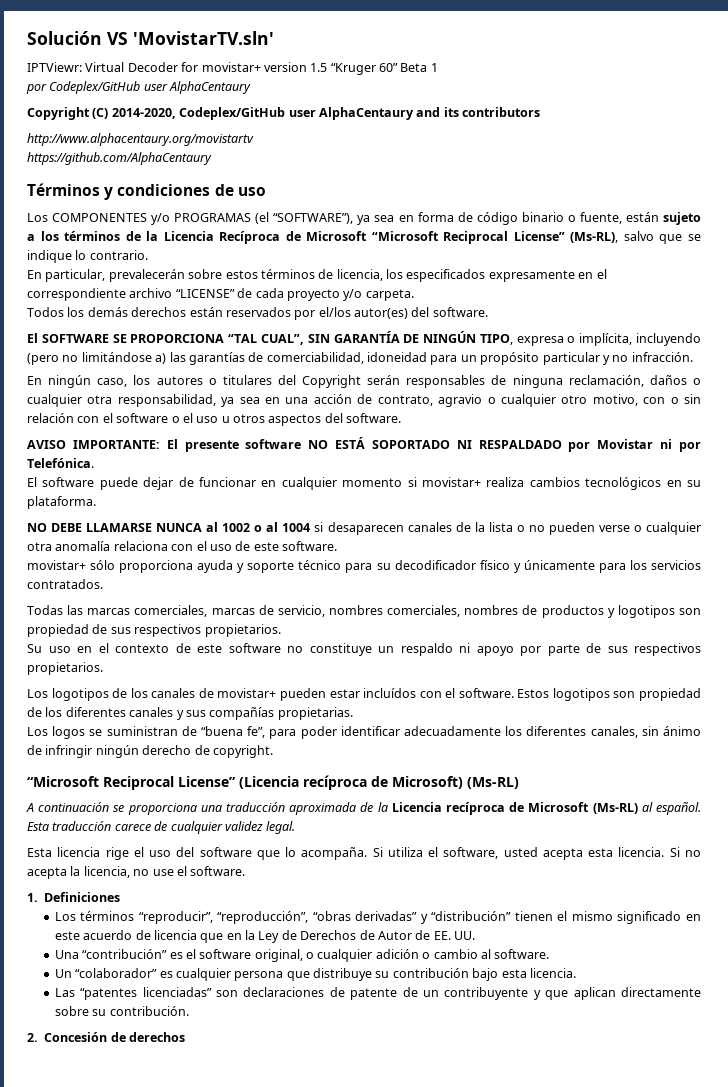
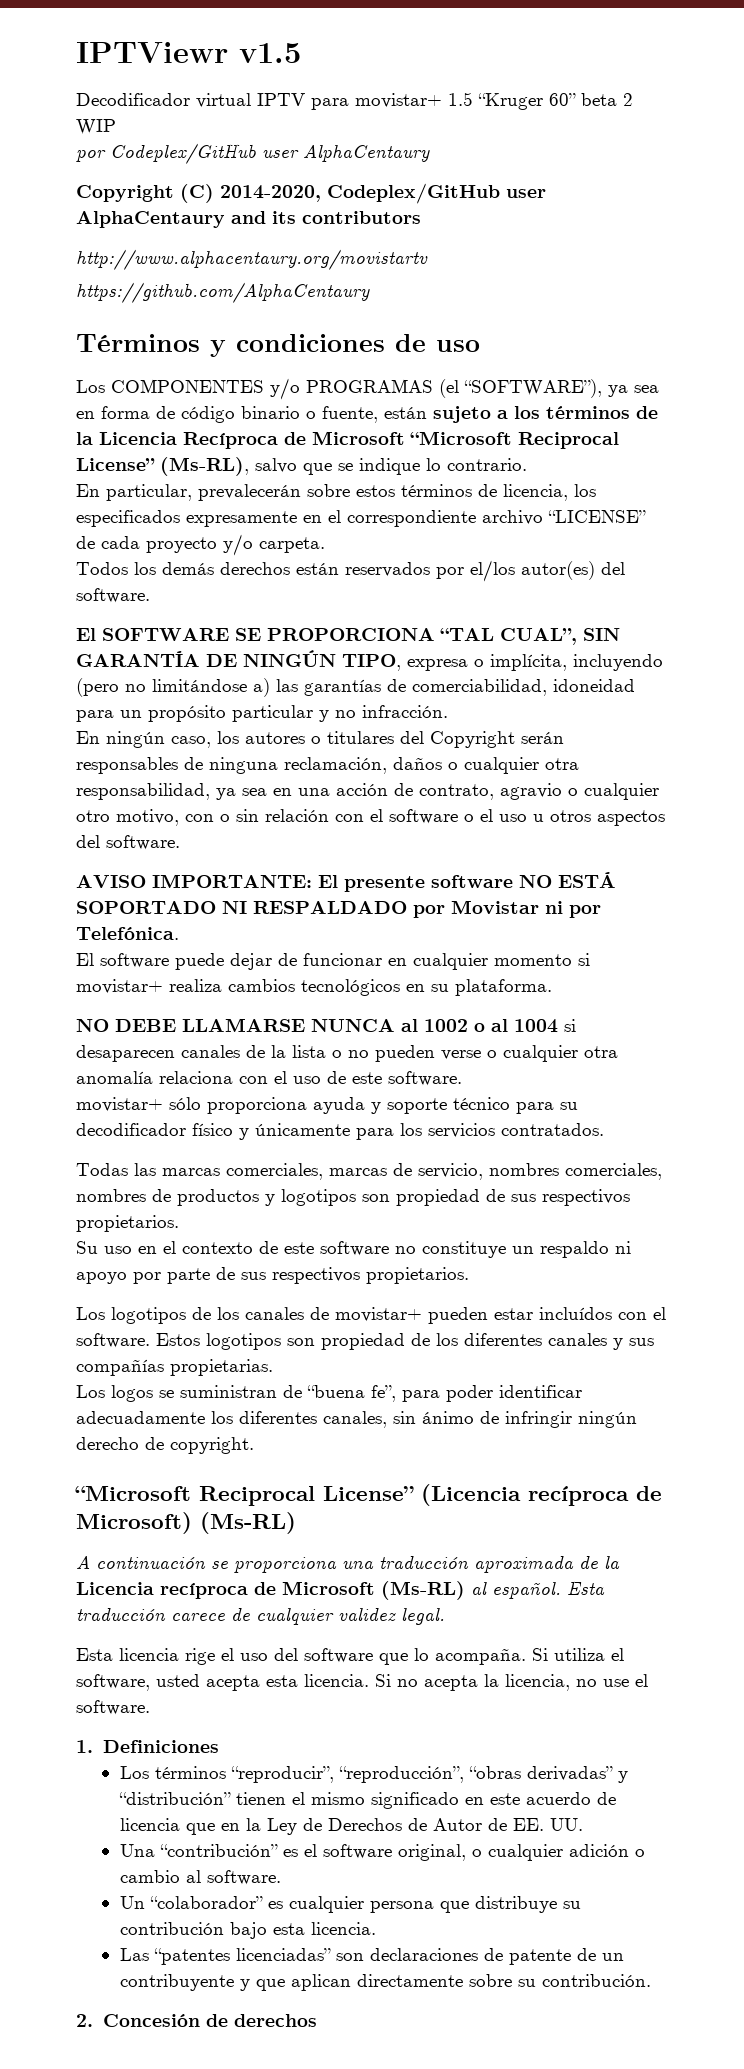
- Solución VS 'MovistarTV.sln'
- IPTViewr: Virtual Decoder for movistar+ version 1.5 “Kruger 60” Beta 1
+ IPTViewr v1.5
+ Decodificador virtual IPTV para movistar+ 1.5 “Kruger 60” beta 2 WIP

